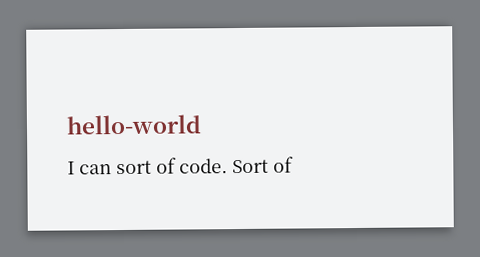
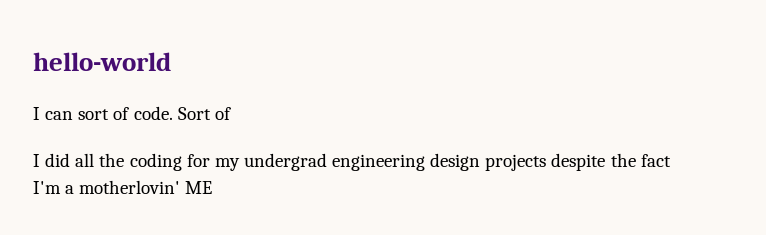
+ I did all the coding for my undergrad engineering design projects despite the fact I'm a motherlovin' ME

